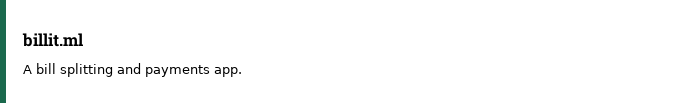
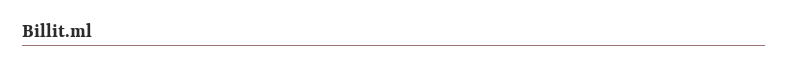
- billit.ml
- A bill splitting and payments app.
+ Billit.ml

